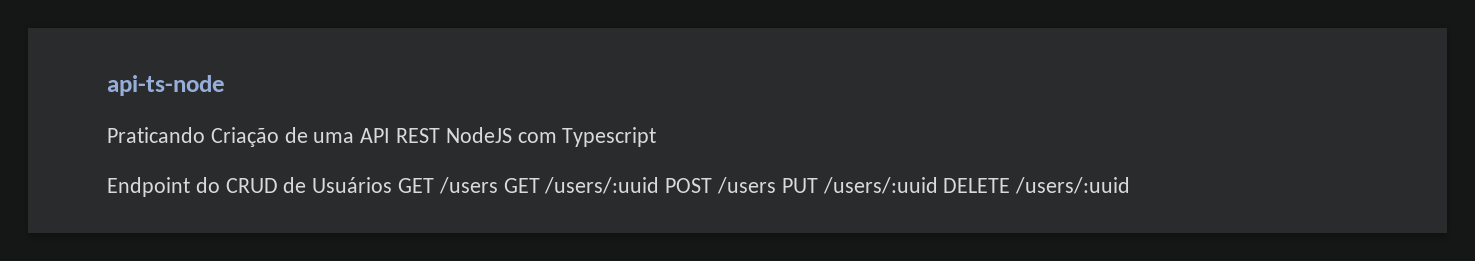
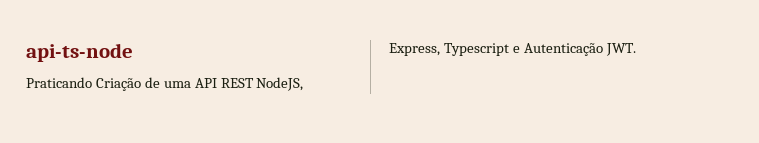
- Praticando Criação de uma API REST NodeJS com Typescript
- Endpoint do CRUD de Usuários GET /users GET /users/:uuid POST /users PUT /users/:uuid DELETE /users/:uuid
+ Praticando Criação de uma API REST NodeJS, Express, Typescript e Autenticação JWT.

